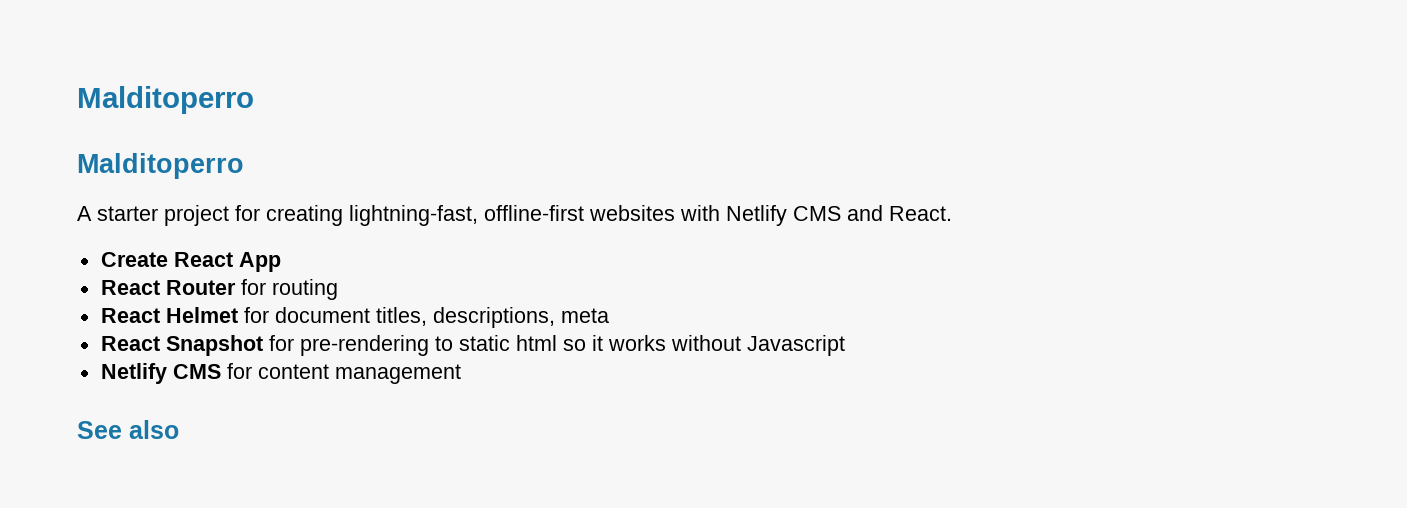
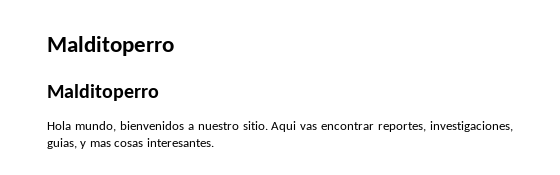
- A starter project for creating lightning-fast, offline-first websites with Netlify CMS and React.
- Create React App
- React Router for routing
- React Helmet for document titles, descriptions, meta
- React Snapshot for pre-rendering to static html so it works without Javascript
- Netlify CMS for content management
- See also
+ Hola mundo, bienvenidos a nuestro sitio. Aqui vas encontrar reportes, investigaciones, guias, y mas cosas interesantes.

